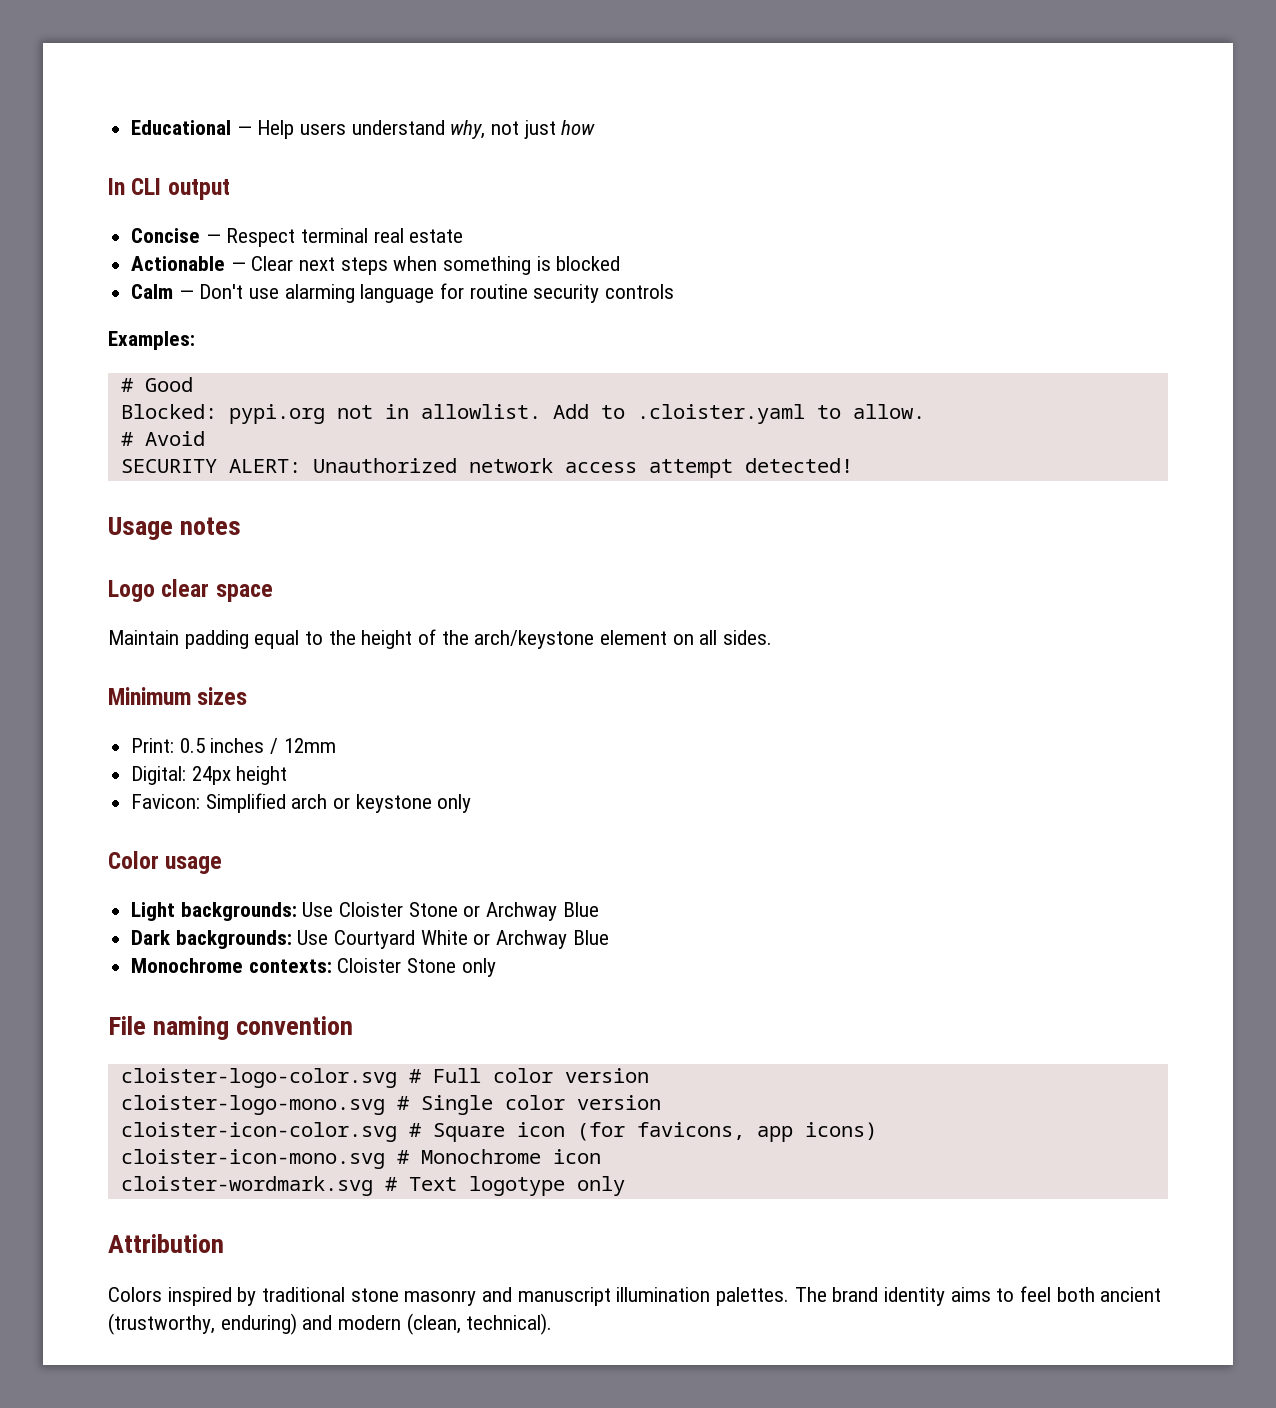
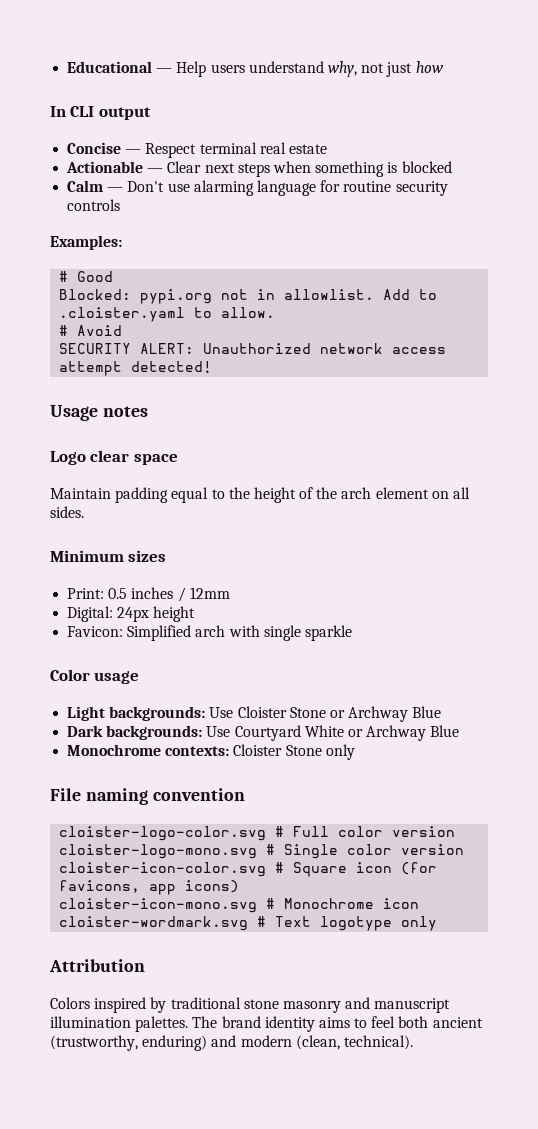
- Maintain padding equal to the height of the arch/keystone element on all sides.
+ Maintain padding equal to the height of the arch element on all sides.
- Favicon: Simplified arch or keystone only
+ Favicon: Simplified arch with single sparkle

